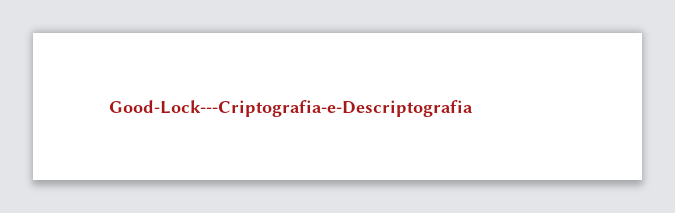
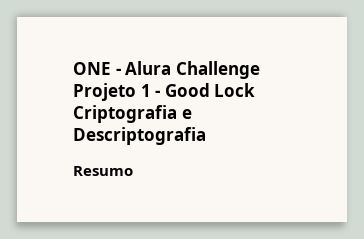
- Good-Lock---Criptografia-e-Descriptografia
+ ONE - Alura Challenge Projeto 1 - Good Lock Criptografia e Descriptografia
+ Resumo

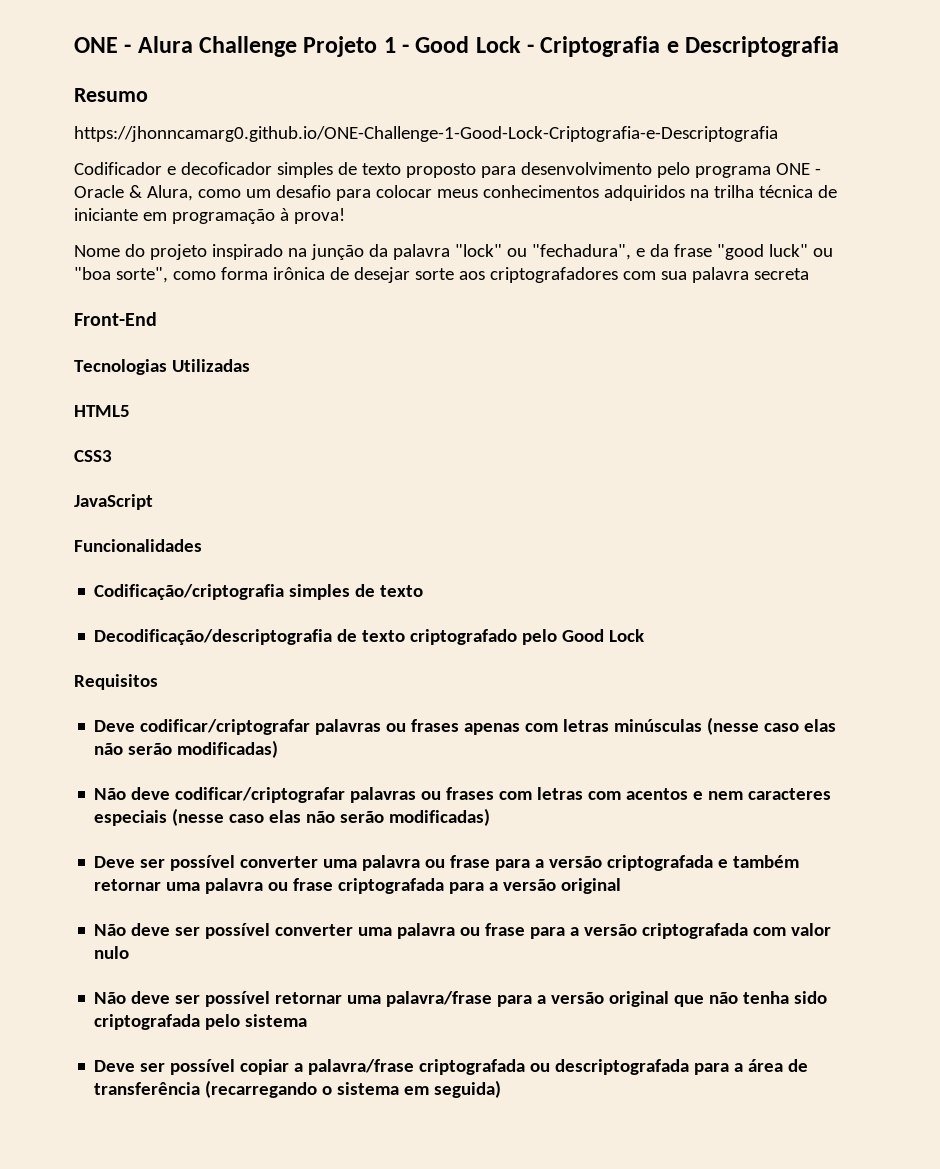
- ONE - Alura Challenge Projeto 1 - Good Lock Criptografia e Descriptografia
+ ONE - Alura Challenge Projeto 1 - Good Lock - Criptografia e Descriptografia
+ https://jhonncamarg0.github.io/ONE-Challenge-1-Good-Lock-Criptografia-e-Descriptografia
+ Codificador e decoficador simples de texto proposto para desenvolvimento pelo programa ONE - Oracle & Alura, como um desafio para colocar meus conhecimentos adquiridos na trilha técnica de iniciante em programação à prova!
+ Nome do projeto inspirado na junção da palavra "lock" ou "fechadura", e da frase "good luck" ou "boa sorte", como forma irônica de desejar sorte aos criptografadores com sua palavra secreta
+ Front-End
+ Tecnologias Utilizadas
+ HTML5
+ CSS3
+ JavaScript
+ Funcionalidades
+ Codificação/criptografia simples de texto
+ Decodificação/descriptografia de texto criptografado pelo Good Lock
+ Requisitos
+ Deve codificar/criptografar palavras ou frases apenas com letras minúsculas (nesse caso elas não serão modificadas)
+ Não deve codificar/criptografar palavras ou frases com letras com acentos e nem caracteres especiais (nesse caso elas não serão modificadas)
+ Deve ser possível converter uma palavra ou frase para a versão criptografada e também retornar uma palavra ou frase criptografada para a versão original
+ Não deve ser possível converter uma palavra ou frase para a versão criptografada com valor nulo
+ Não deve ser possível retornar uma palavra/frase para a versão original que não tenha sido criptografada pelo sistema
+ Deve ser possível copiar a palavra/frase criptografada ou descriptografada para a área de transferência (recarregando o sistema em seguida)

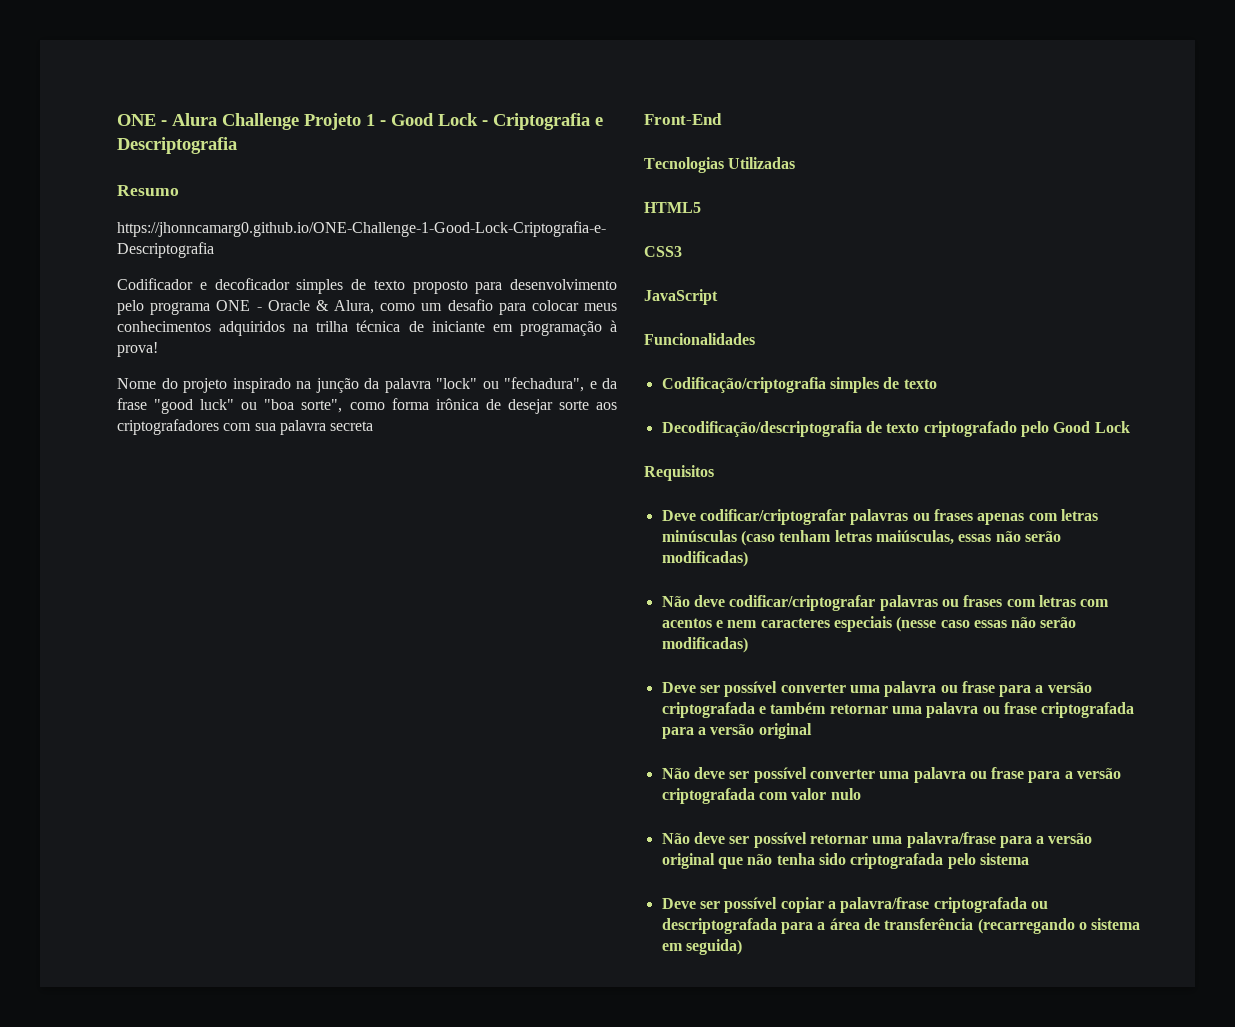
- Deve codificar/criptografar palavras ou frases apenas com letras minúsculas (nesse caso elas não serão modificadas)
+ Deve codificar/criptografar palavras ou frases apenas com letras minúsculas (caso tenham letras maiúsculas, essas não serão modificadas)
- Não deve codificar/criptografar palavras ou frases com letras com acentos e nem caracteres especiais (nesse caso elas não serão modificadas)
+ Não deve codificar/criptografar palavras ou frases com letras com acentos e nem caracteres especiais (nesse caso essas não serão modificadas)

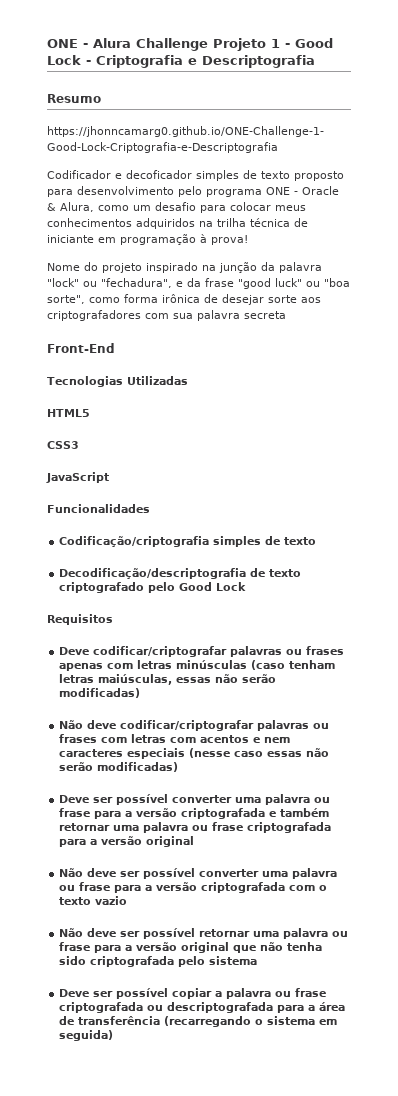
- Não deve ser possível converter uma palavra ou frase para a versão criptografada com valor nulo
+ Não deve ser possível converter uma palavra ou frase para a versão criptografada com o texto vazio
- Não deve ser possível retornar uma palavra/frase para a versão original que não tenha sido criptografada pelo sistema
+ Não deve ser possível retornar uma palavra ou frase para a versão original que não tenha sido criptografada pelo sistema
- Deve ser possível copiar a palavra/frase criptografada ou descriptografada para a área de transferência (recarregando o sistema em seguida)
+ Deve ser possível copiar a palavra ou frase criptografada ou descriptografada para a área de transferência (recarregando o sistema em seguida)

